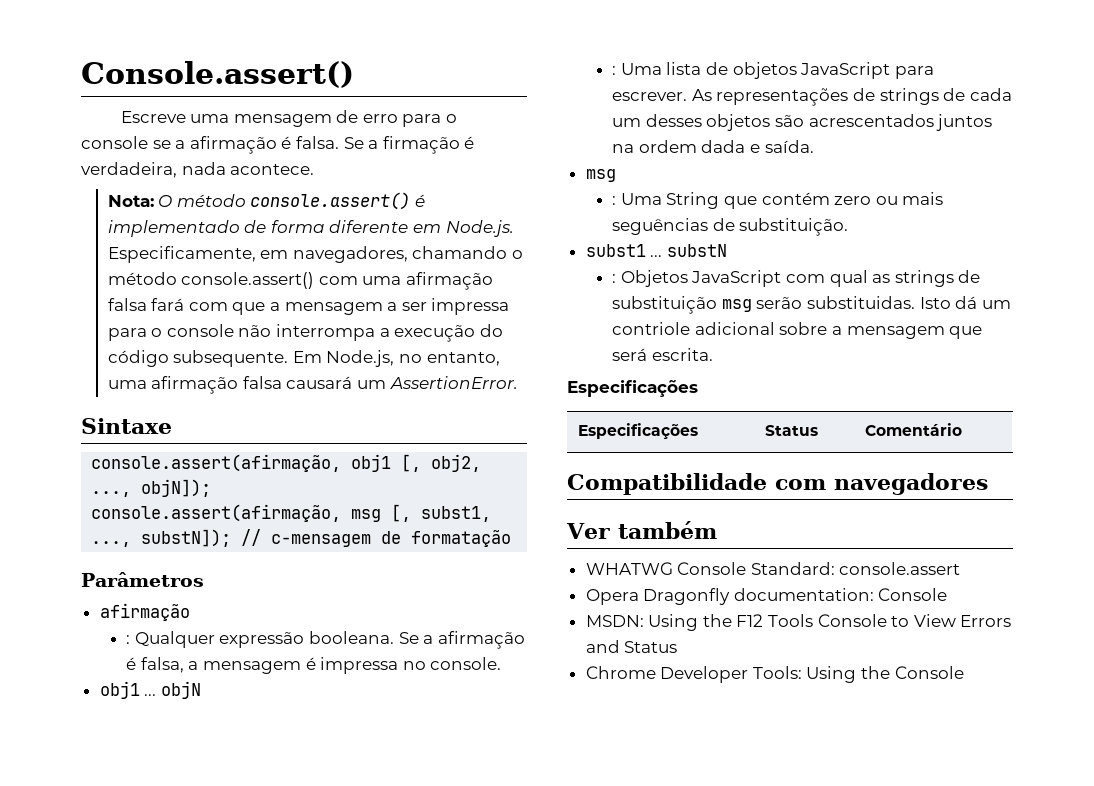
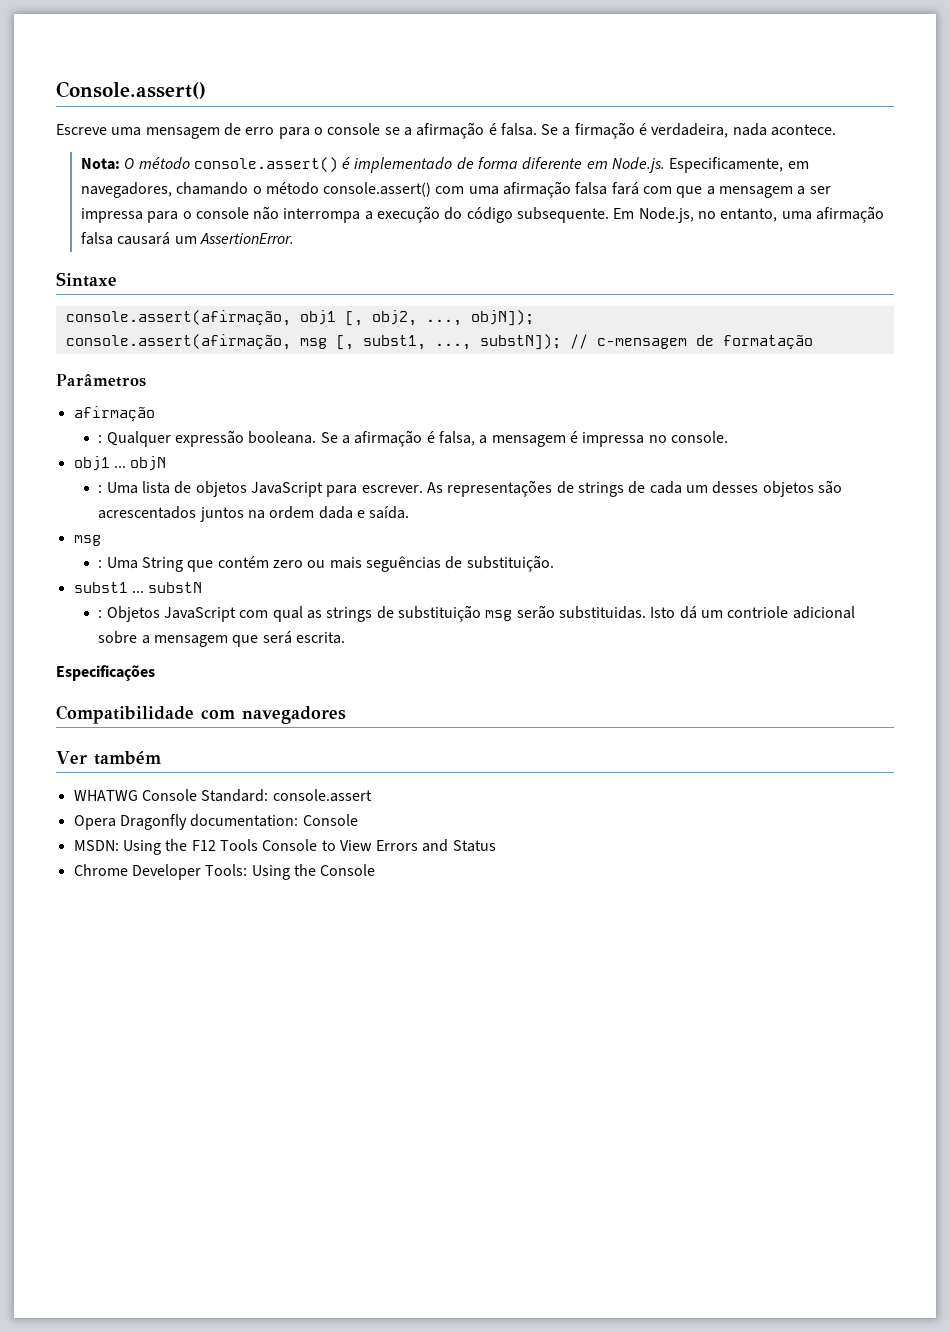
- Especificações | Status | Comentário

